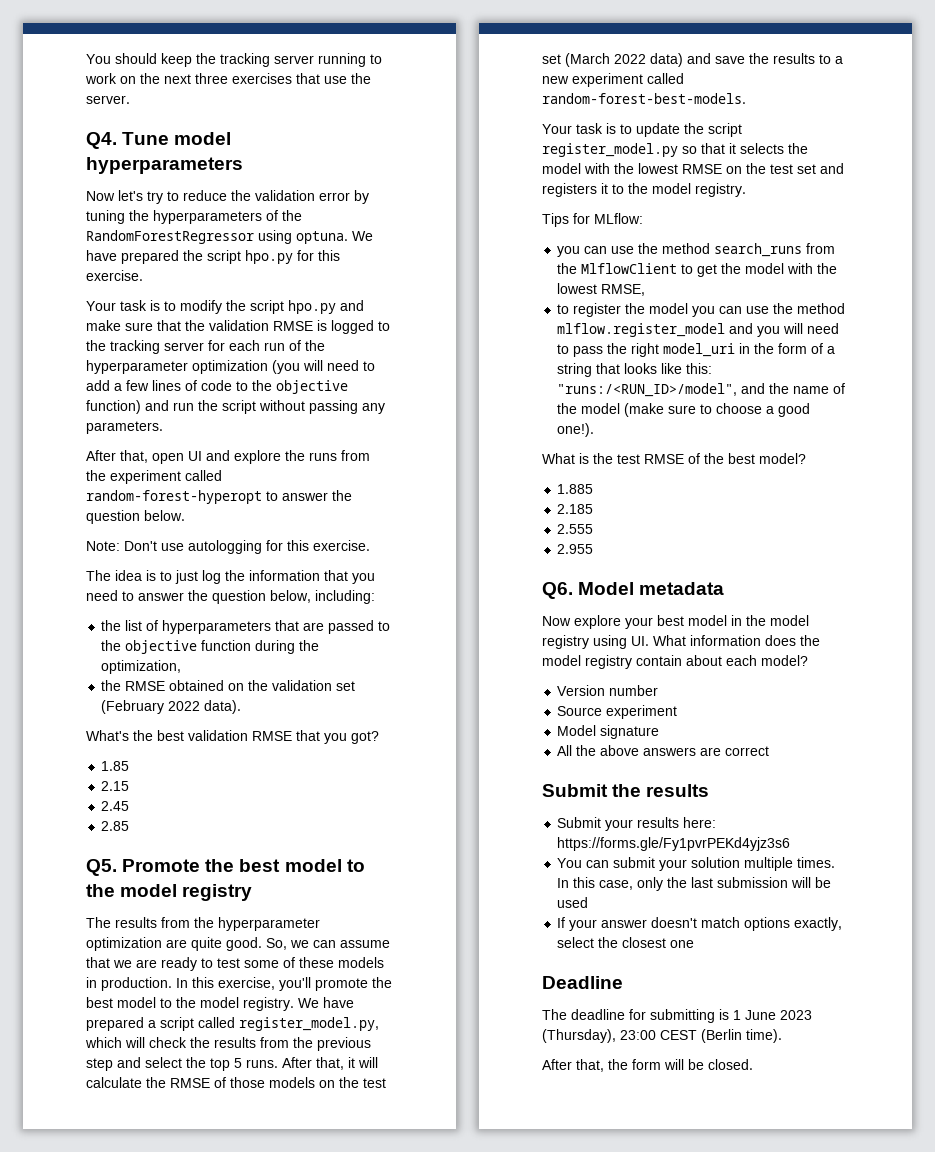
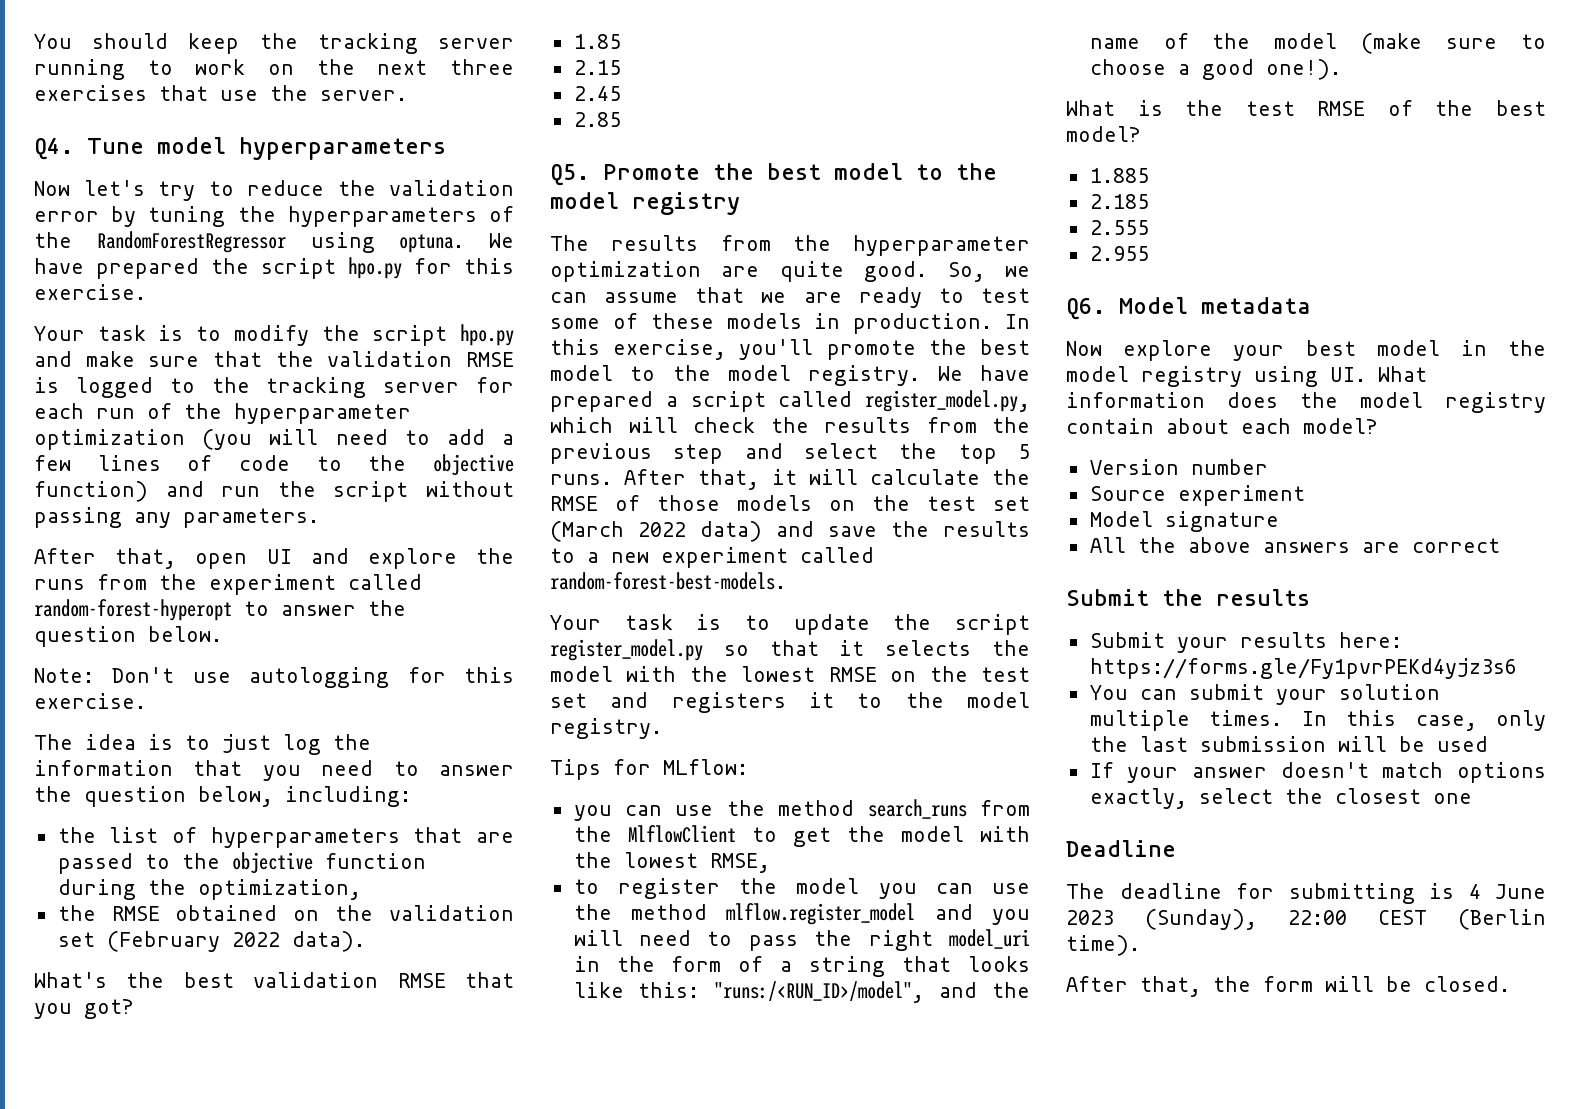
- The deadline for submitting is 1 June 2023 (Thursday), 23:00 CEST (Berlin time).
+ The deadline for submitting is 4 June 2023 (Sunday), 22:00 CEST (Berlin time).

